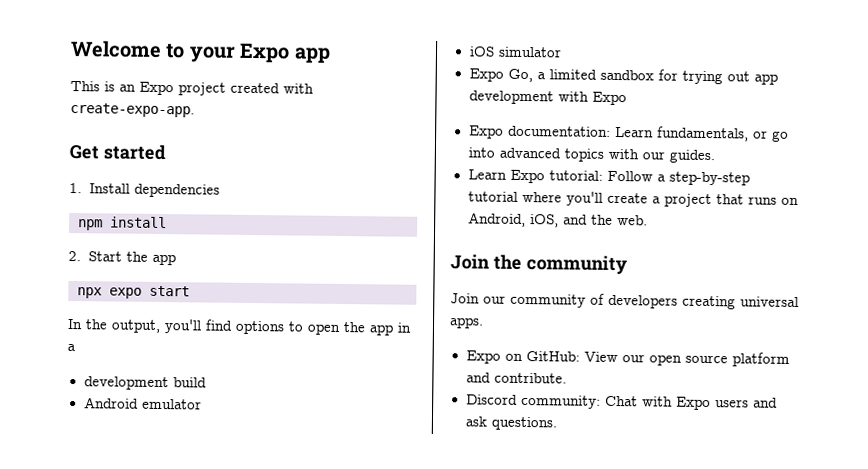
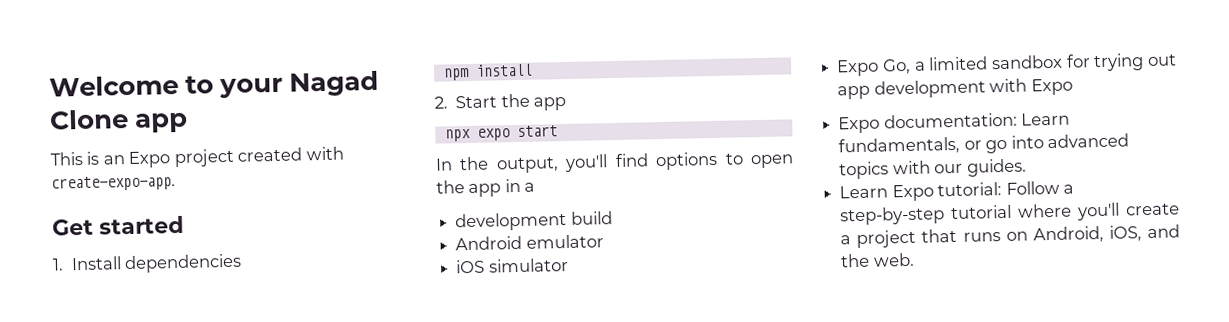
- Welcome to your Expo app
+ Welcome to your Nagad Clone app
- Join the community
- Join our community of developers creating universal apps.
- Expo on GitHub: View our open source platform and contribute.
- Discord community: Chat with Expo users and ask questions.

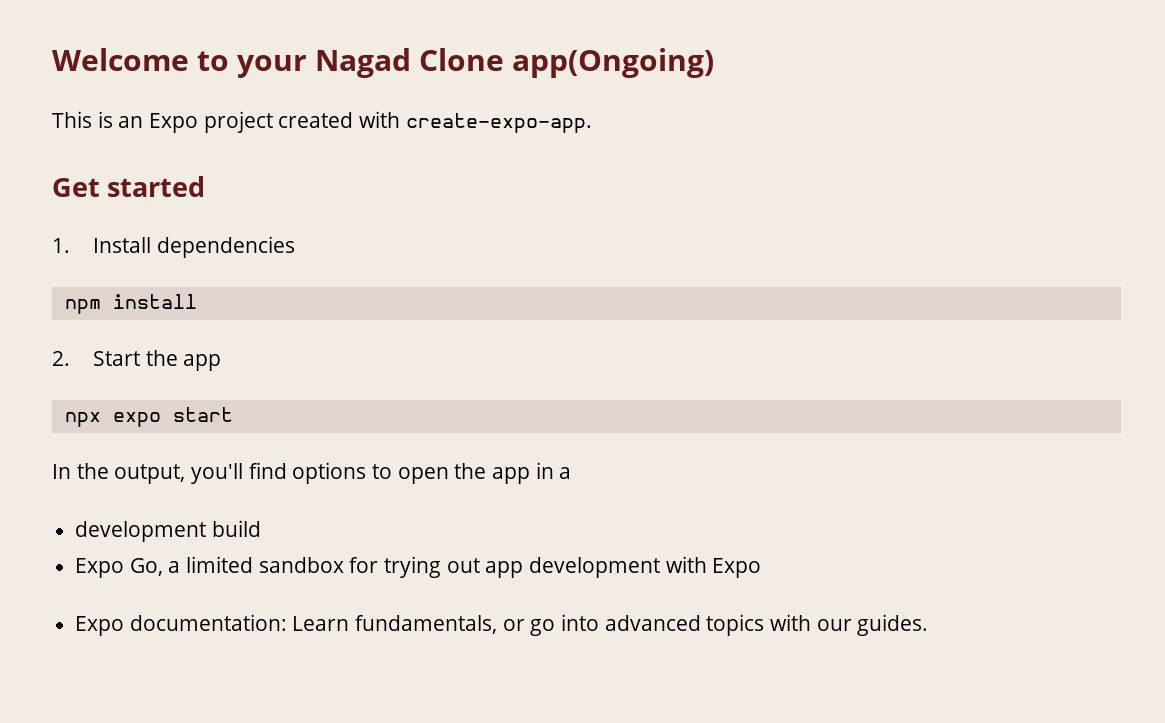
- Welcome to your Nagad Clone app
+ Welcome to your Nagad Clone app(Ongoing)
- Android emulator
- iOS simulator
- Learn Expo tutorial: Follow a step-by-step tutorial where you'll create a project that runs on Android, iOS, and the web.

